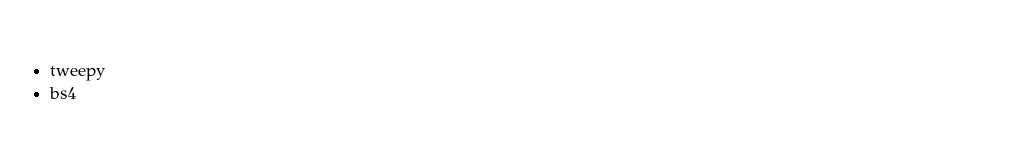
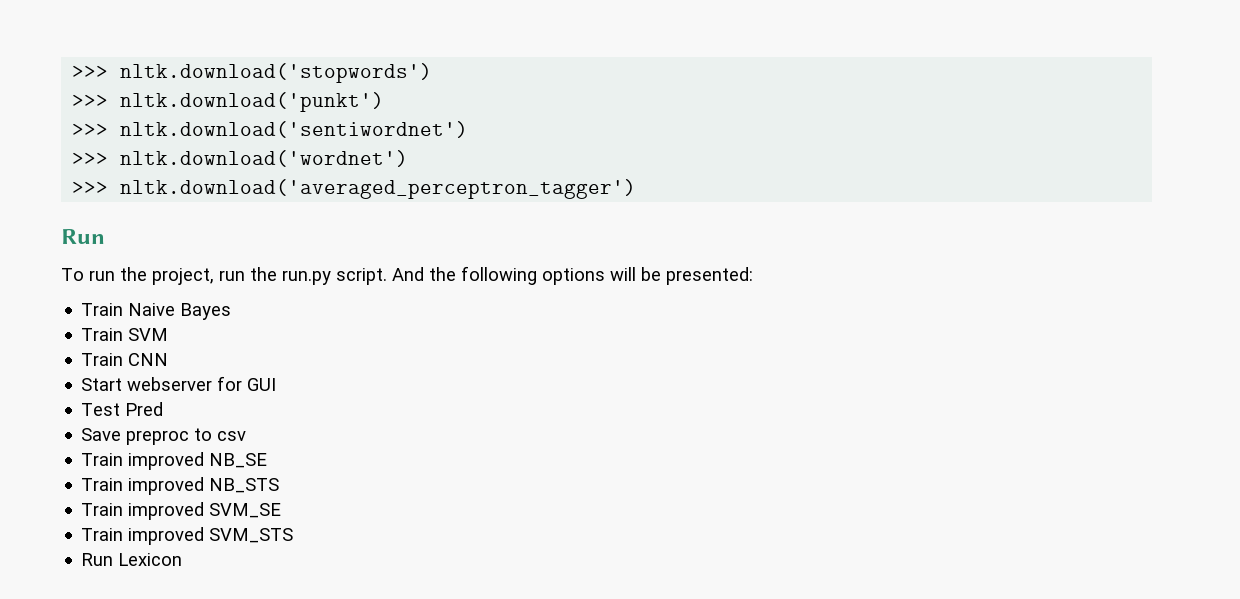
- tweepy
- bs4
+ >>> nltk.download('stopwords')
+ >>> nltk.download('punkt')
+ >>> nltk.download('sentiwordnet')
+ >>> nltk.download('wordnet')
+ >>> nltk.download('averaged_perceptron_tagger')
+ Run
+ To run the project, run the run.py script. And the following options will be presented:
+ Train Naive Bayes
+ Train SVM
+ Train CNN
+ Start webserver for GUI
+ Test Pred
+ Save preproc to csv
+ Train improved NB_SE
+ Train improved NB_STS
+ Train improved SVM_SE
+ Train improved SVM_STS
+ Run Lexicon

